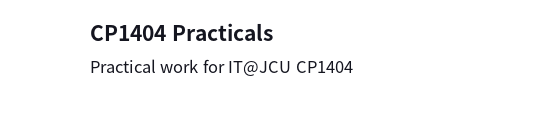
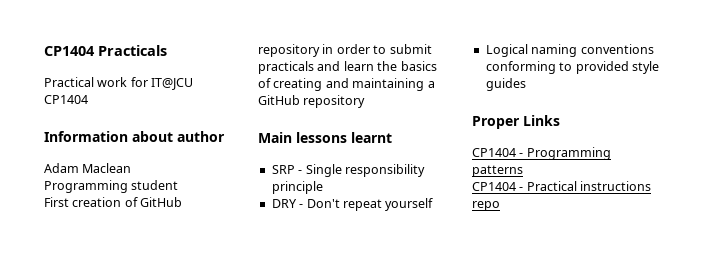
+ Information about author
+ Adam Maclean
+ Programming student
+ First creation of GitHub repository in order to submit practicals and learn the basics of creating and maintaining a GitHub repository
+ Main lessons learnt
+ SRP - Single responsibility principle
+ DRY - Don't repeat yourself
+ Logical naming conventions conforming to provided style guides
+ Proper Links
+ CP1404 - Programming patterns
+ CP1404 - Practical instructions repo

